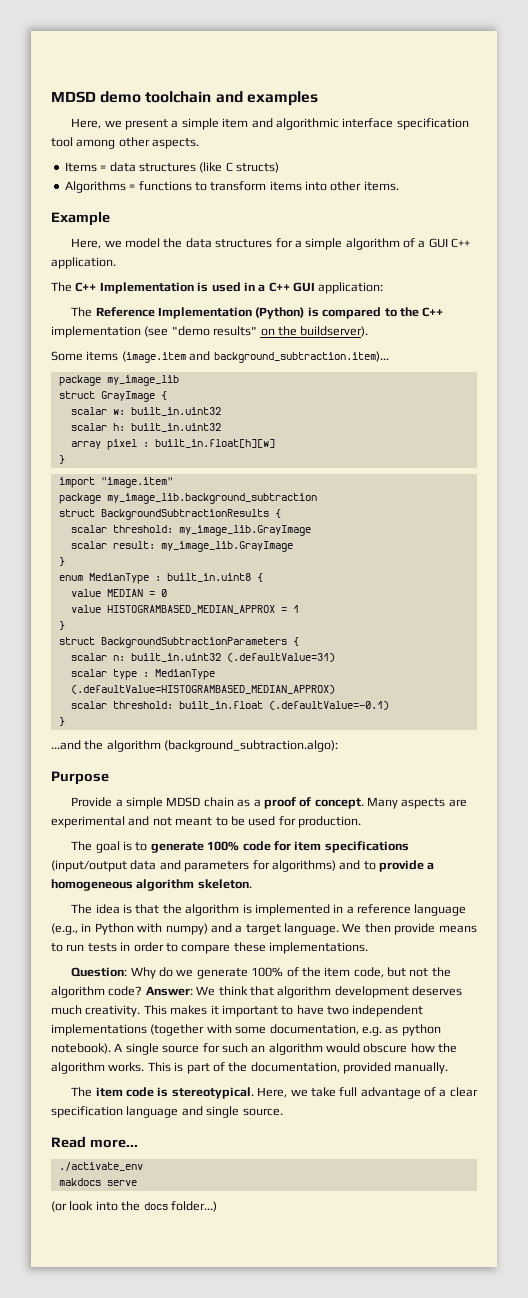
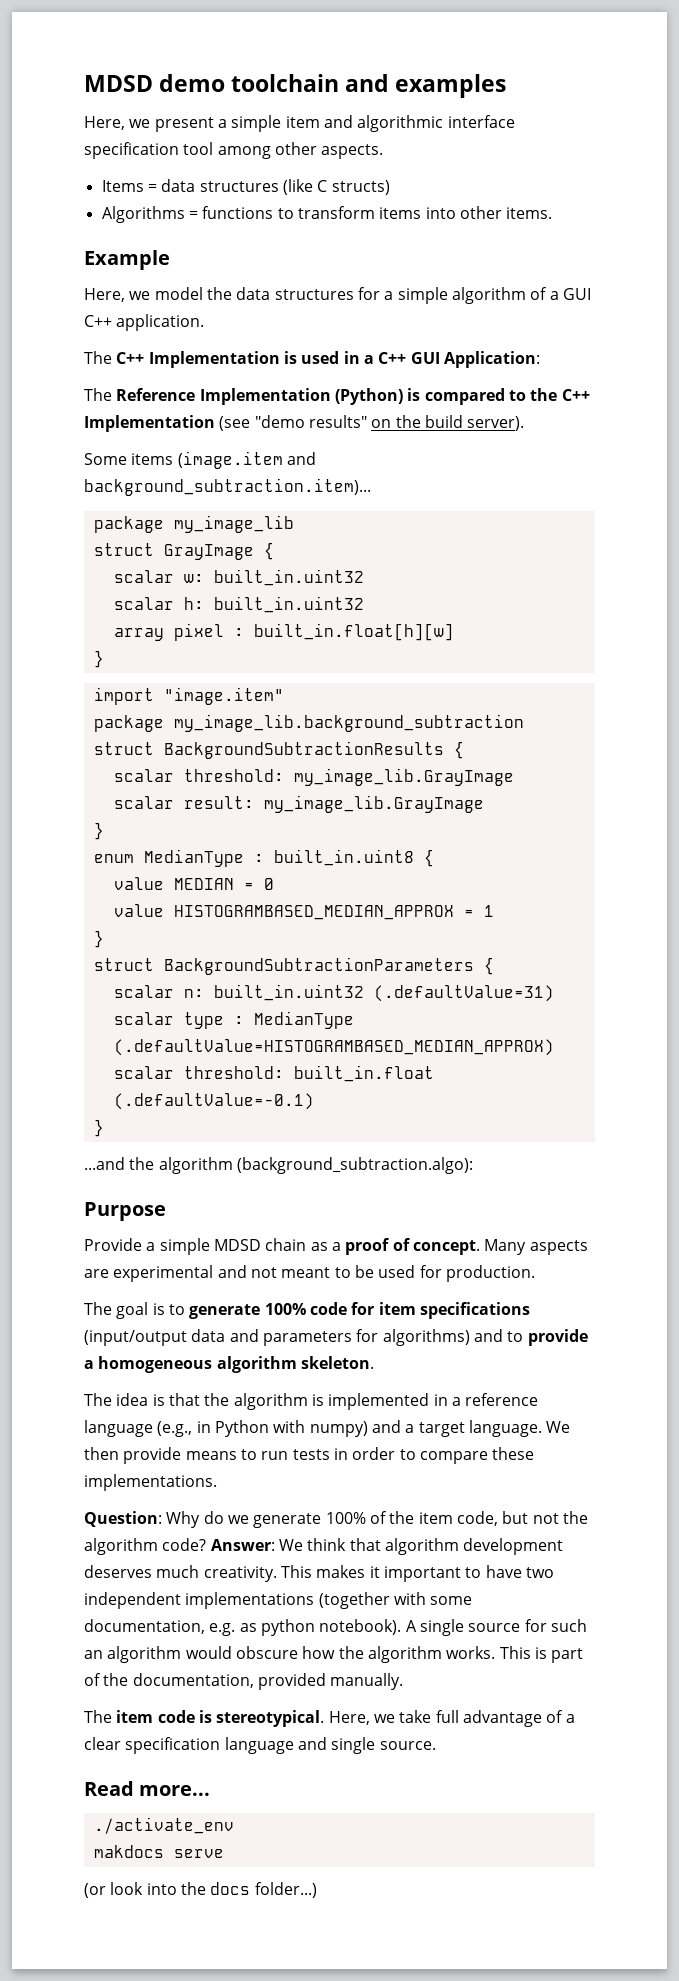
- The C++ Implementation is used in a C++ GUI application:
+ The C++ Implementation is used in a C++ GUI Application:
- The Reference Implementation (Python) is compared to the C++ implementation (see "demo results" on the buildserver).
+ The Reference Implementation (Python) is compared to the C++ Implementation (see "demo results" on the build server).

